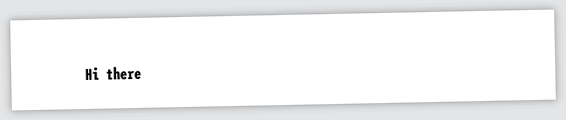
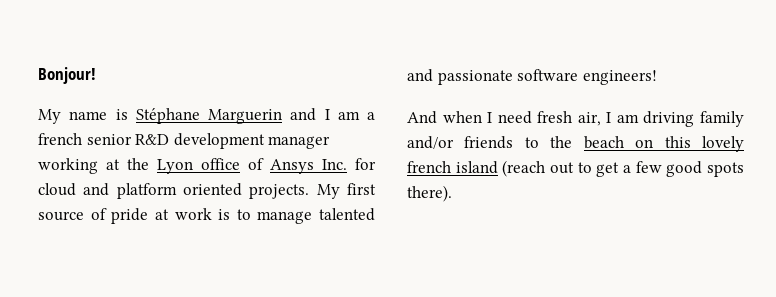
- Hi there
+ Bonjour!
+ My name is Stéphane Marguerin and I am a french senior R&D development manager working at the Lyon office of Ansys Inc. for cloud and platform oriented projects. My first source of pride at work is to manage talented and passionate software engineers!
+ And when I need fresh air, I am driving family and/or friends to the beach on this lovely french island (reach out to get a few good spots there).

